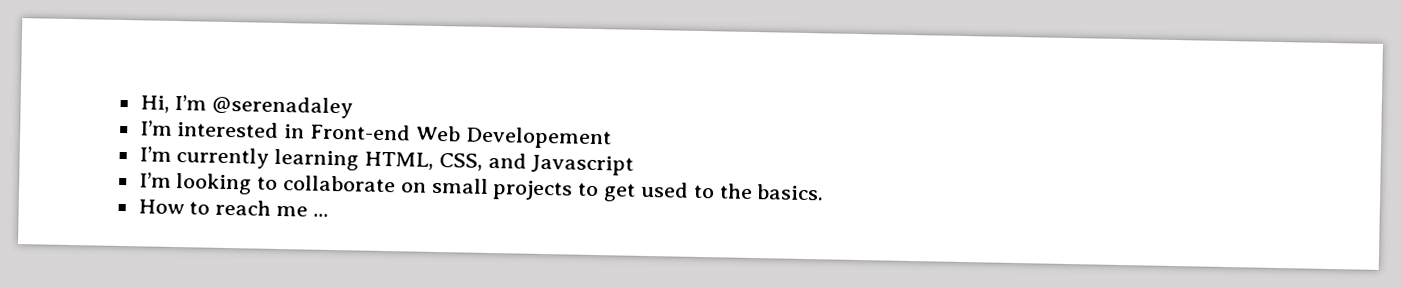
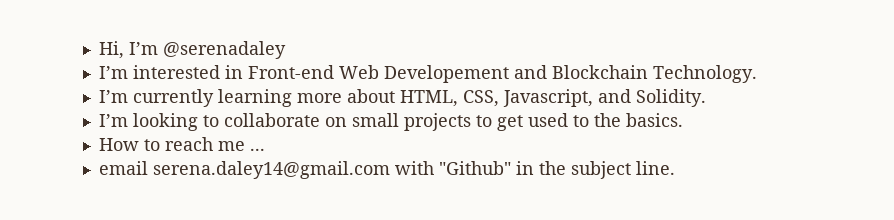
- I’m interested in Front-end Web Developement
+ I’m interested in Front-end Web Developement and Blockchain Technology.
- I’m currently learning HTML, CSS, and Javascript
+ I’m currently learning more about HTML, CSS, Javascript, and Solidity.
+ email serena.daley14@gmail.com with "Github" in the subject line.

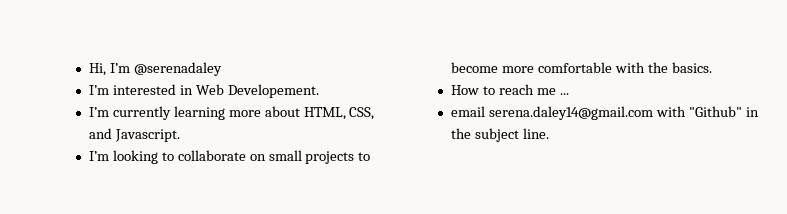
- I’m interested in Front-end Web Developement and Blockchain Technology.
+ I’m interested in Web Developement.
- I’m currently learning more about HTML, CSS, Javascript, and Solidity.
+ I’m currently learning more about HTML, CSS, and Javascript.
- I’m looking to collaborate on small projects to get used to the basics.
+ I’m looking to collaborate on small projects to become more comfortable with the basics.

